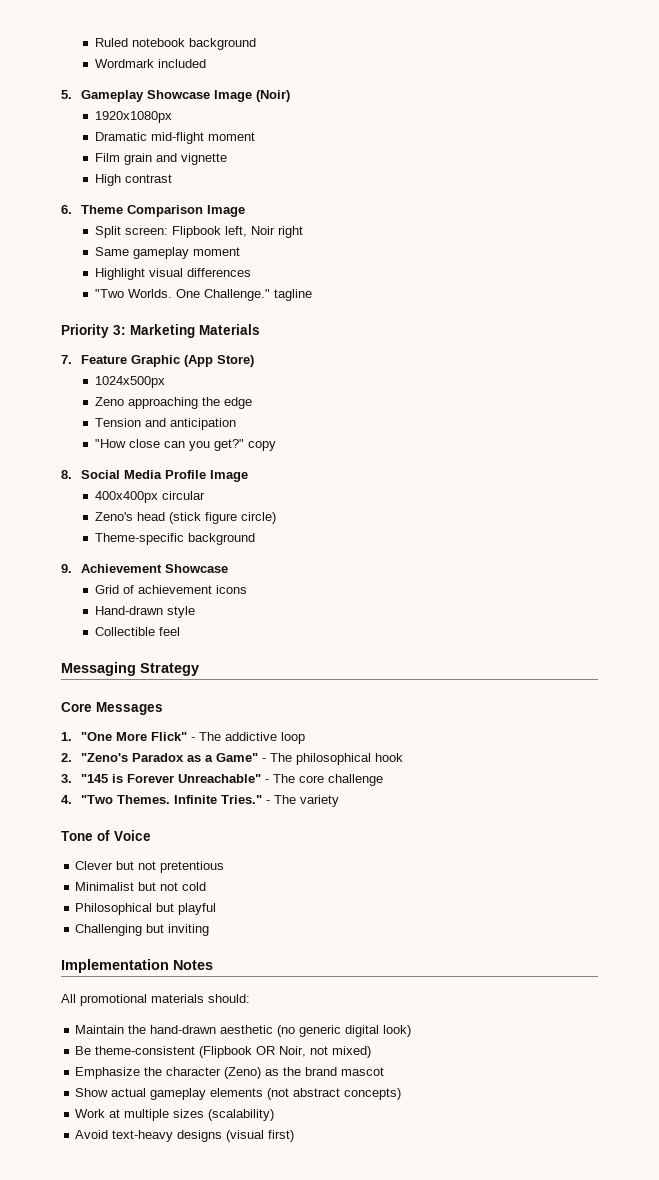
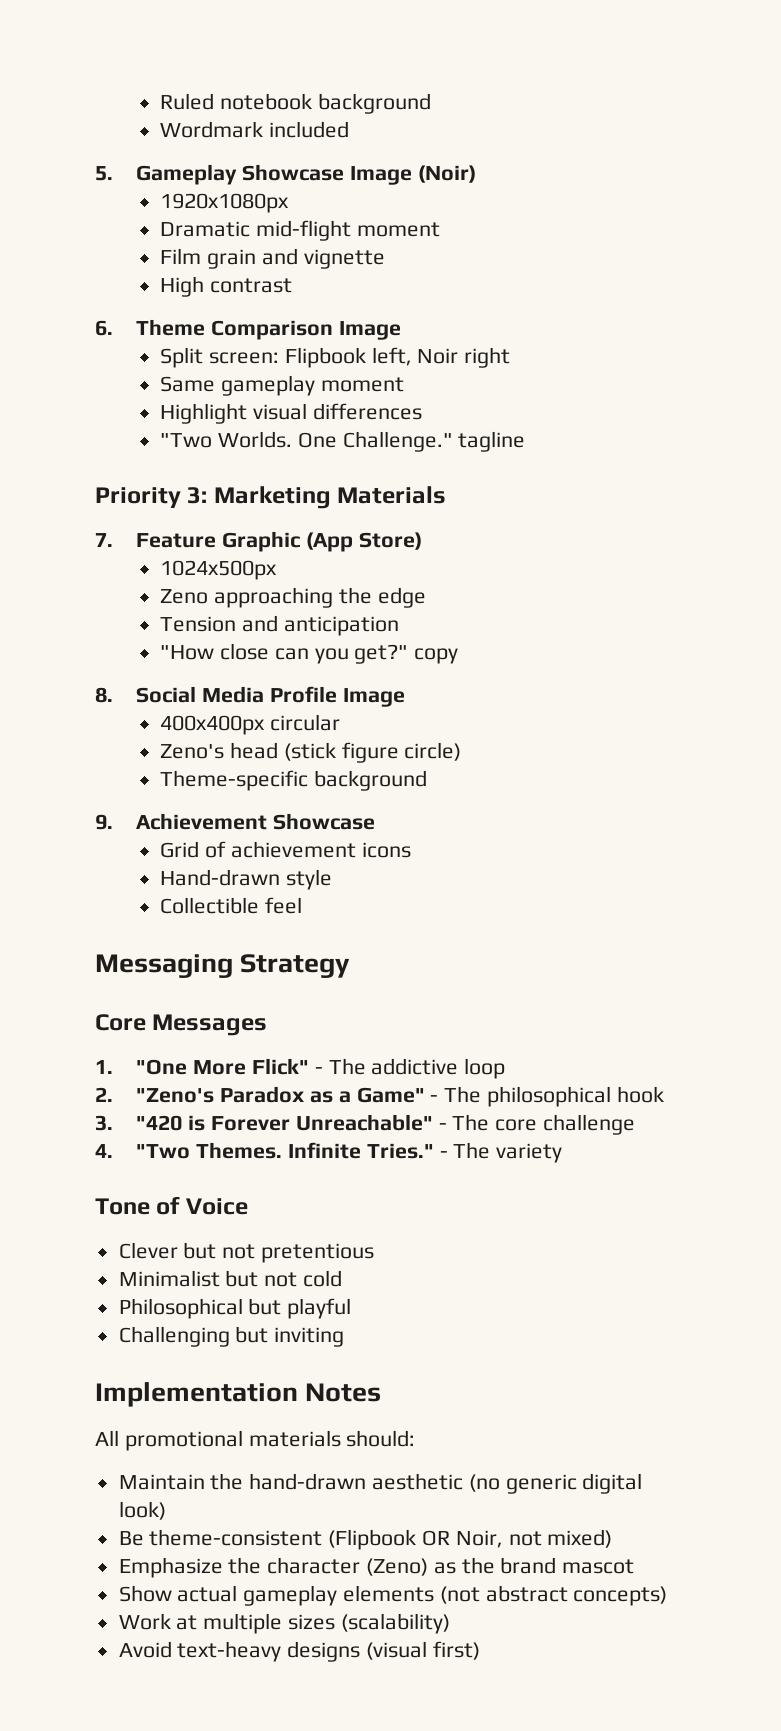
- 3. "145 is Forever Unreachable" - The core challenge
+ 3. "420 is Forever Unreachable" - The core challenge

